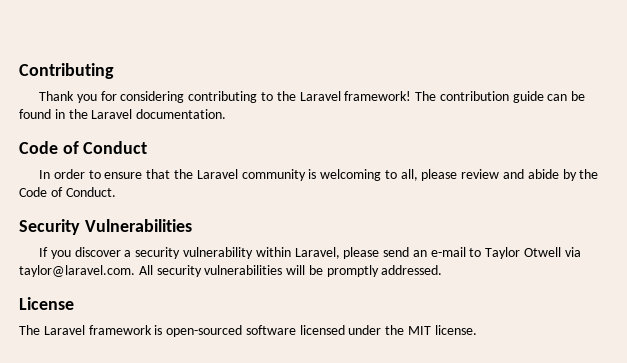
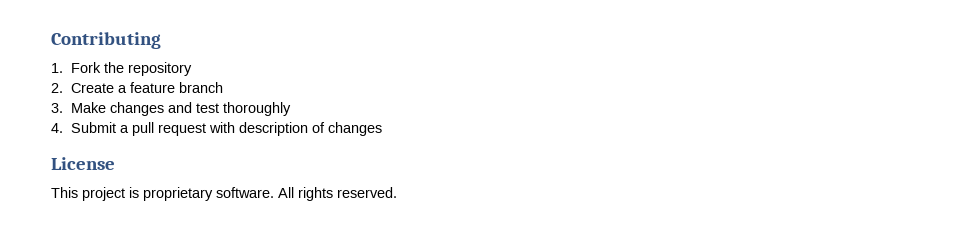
- Thank you for considering contributing to the Laravel framework! The contribution guide can be found in the Laravel documentation.
- Code of Conduct
- In order to ensure that the Laravel community is welcoming to all, please review and abide by the Code of Conduct.
- Security Vulnerabilities
- If you discover a security vulnerability within Laravel, please send an e-mail to Taylor Otwell via taylor@laravel.com. All security vulnerabilities will be promptly addressed.
+ 1. Fork the repository
+ 2. Create a feature branch
+ 3. Make changes and test thoroughly
+ 4. Submit a pull request with description of changes
  License
- The Laravel framework is open-sourced software licensed under the MIT license.
+ This project is proprietary software. All rights reserved.

